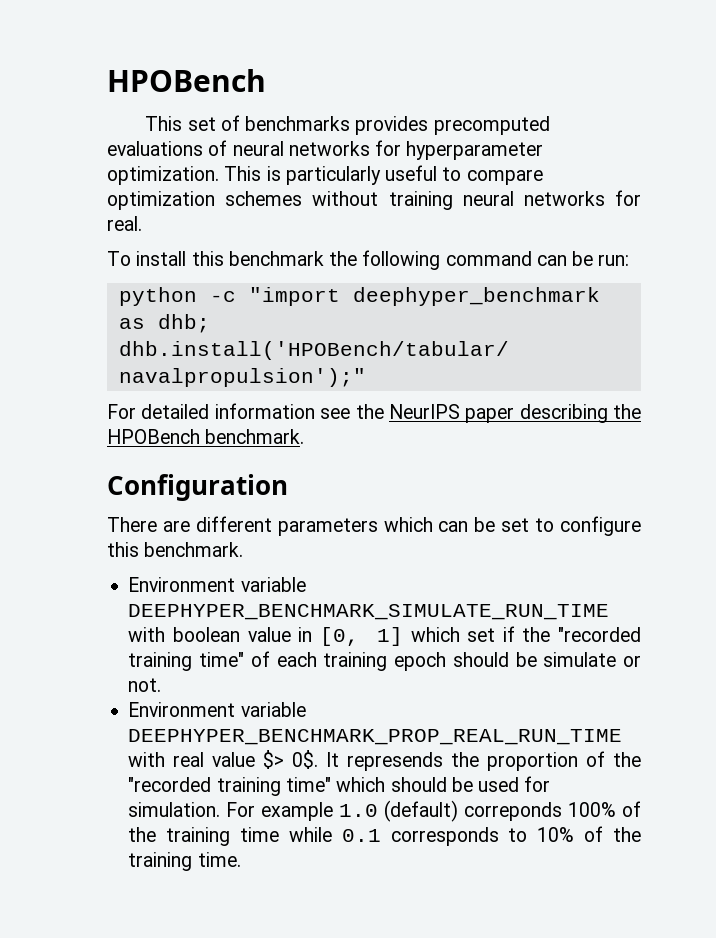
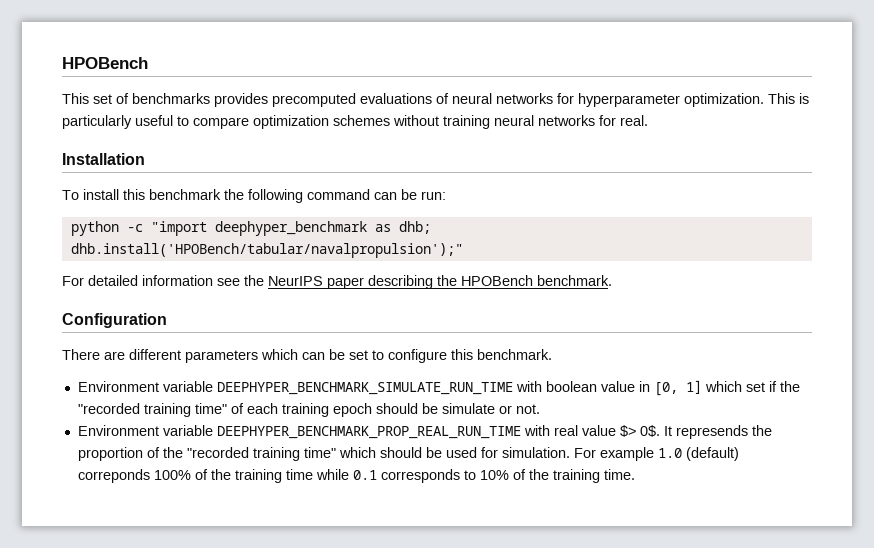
+ Installation

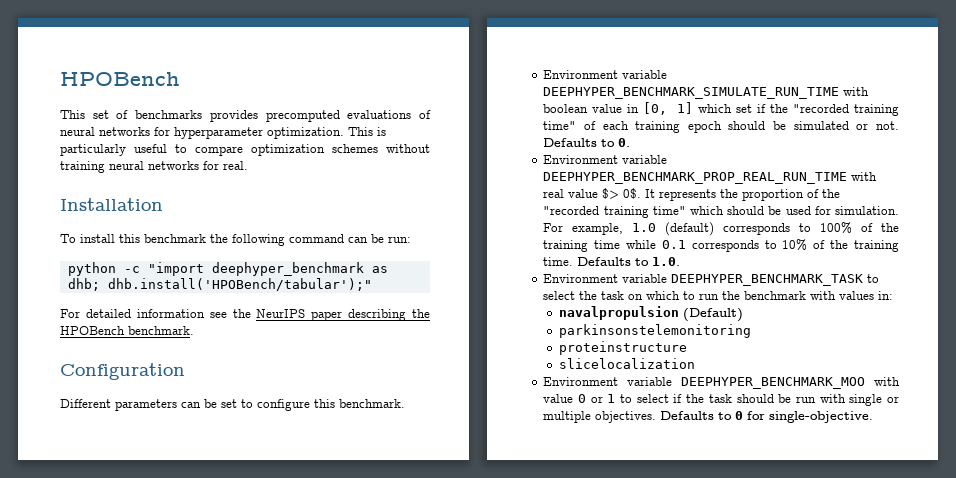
- python -c "import deephyper_benchmark as dhb; dhb.install('HPOBench/tabular/navalpropulsion');"
+ python -c "import deephyper_benchmark as dhb; dhb.install('HPOBench/tabular');"
- There are different parameters which can be set to configure this benchmark.
+ Different parameters can be set to configure this benchmark.
- Environment variable DEEPHYPER_BENCHMARK_SIMULATE_RUN_TIME with boolean value in [0, 1] which set if the "recorded training time" of each training epoch should be simulate or not.
+ Environment variable DEEPHYPER_BENCHMARK_SIMULATE_RUN_TIME with boolean value in [0, 1] which set if the "recorded training time" of each training epoch should be simulated or not. Defaults to 0.
- It represends the proportion of the "recorded training time" which should be used for simulation.
+ It represents the proportion of the "recorded training time" which should be used for simulation.
- For example 1.0 (default) correponds 100% of the training time while 0.1 corresponds to 10% of the training time.
+ For example, 1.0 (default) corresponds to 100% of the training time while 0.1 corresponds to 10% of the training time.
+ Defaults to 1.0.
+ Environment variable DEEPHYPER_BENCHMARK_TASK to select the task on which to run the benchmark with values in:
+ navalpropulsion (Default)
+ parkinsonstelemonitoring
+ proteinstructure
+ slicelocalization
+ Environment variable DEEPHYPER_BENCHMARK_MOO with value 0 or 1 to select if the task should be run with single or multiple objectives. Defaults to 0 for single-objective.

